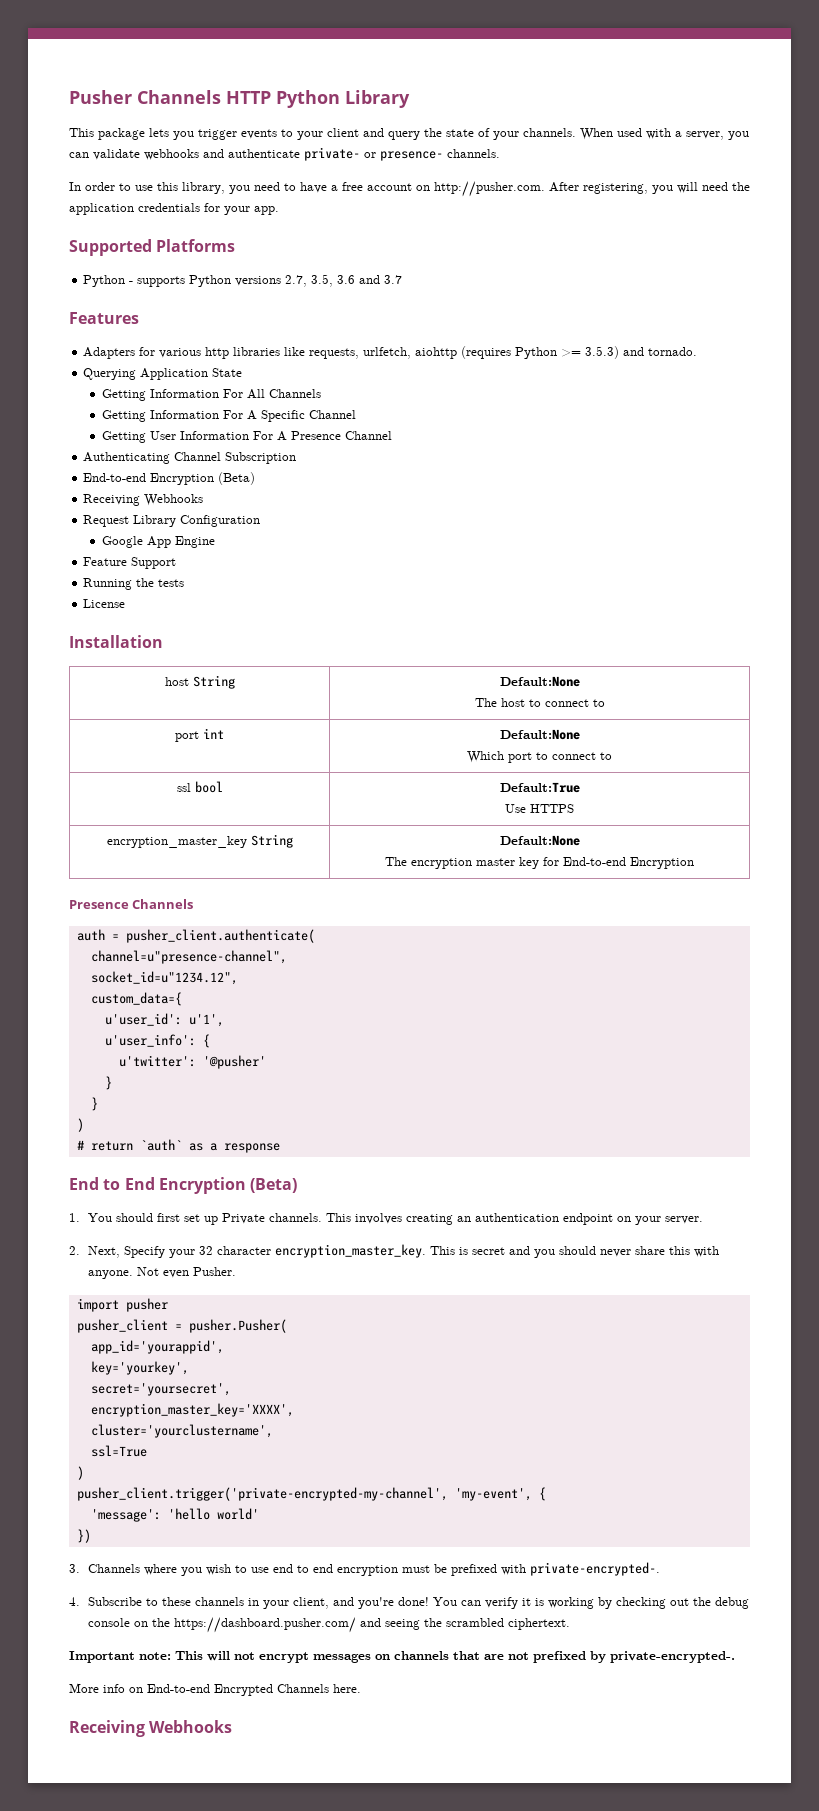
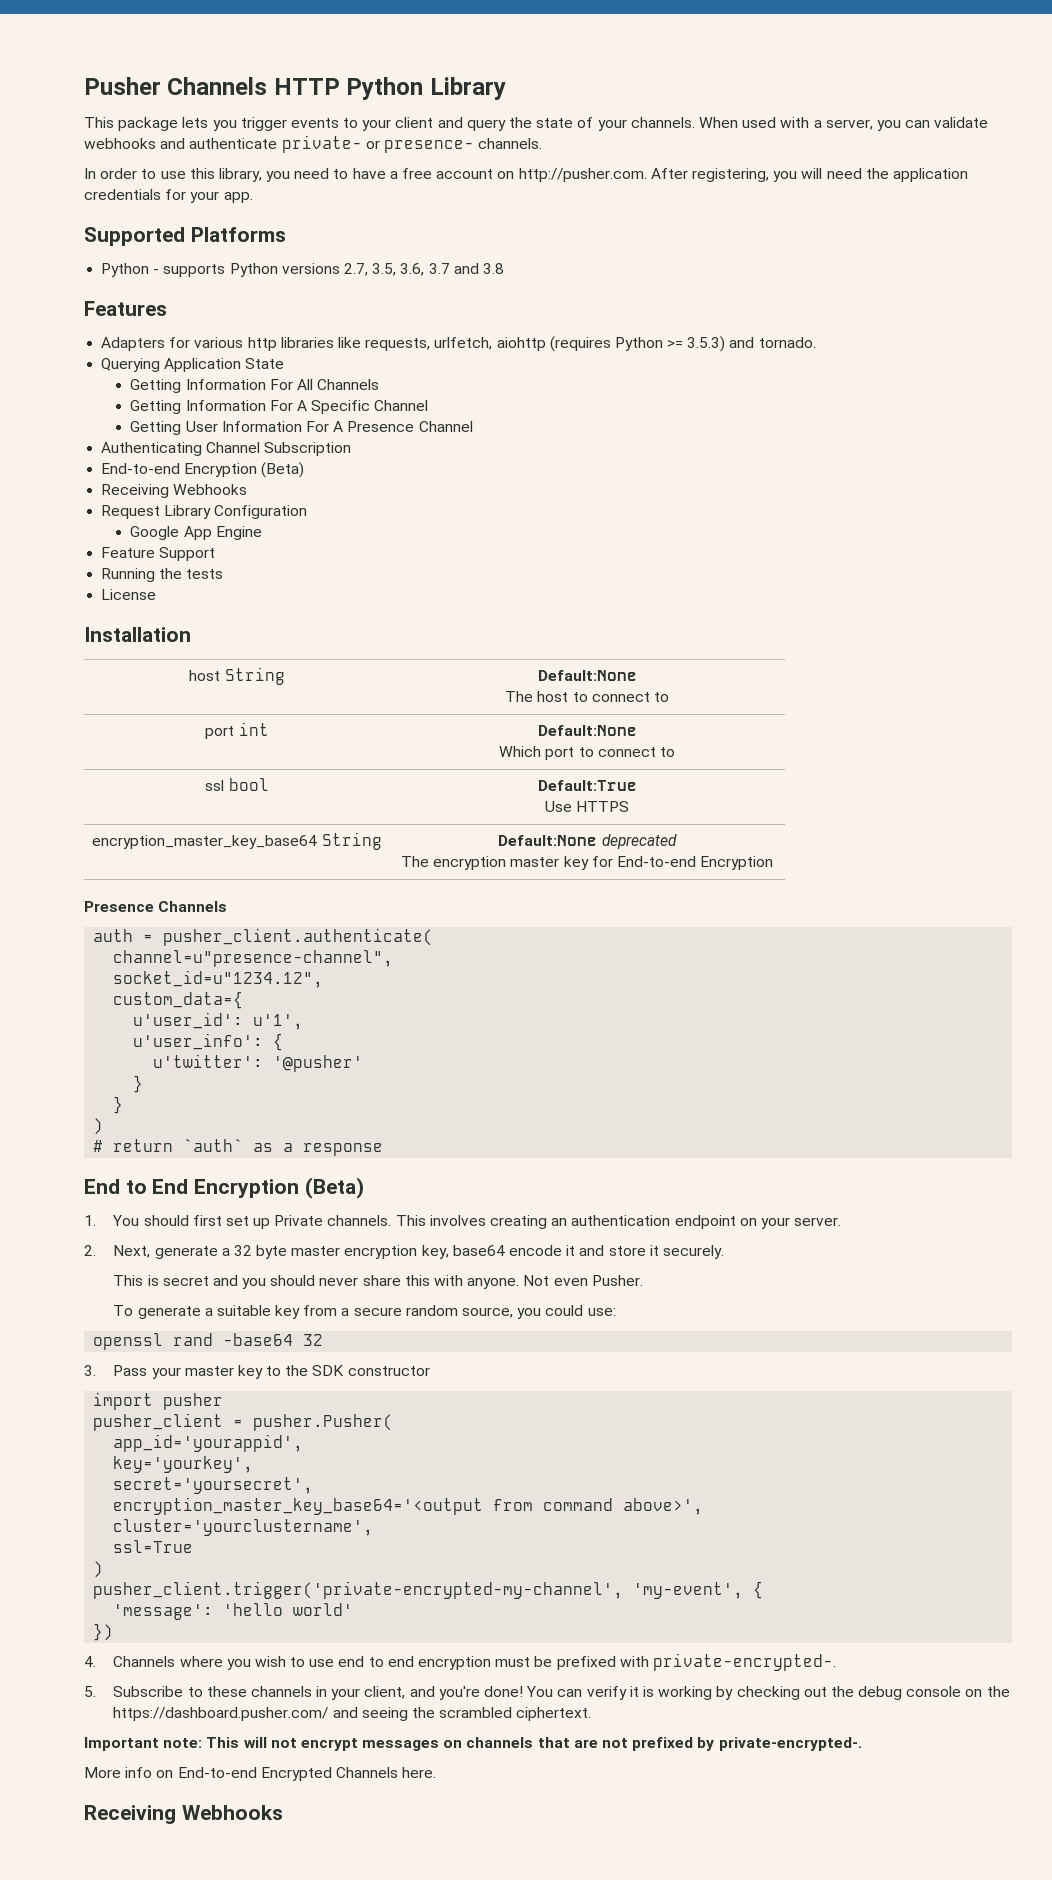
- Python - supports Python versions 2.7, 3.5, 3.6 and 3.7
+ Python - supports Python versions 2.7, 3.5, 3.6, 3.7 and 3.8
- encryption_master_key String | Default:None
+ encryption_master_key_base64 String | Default:None deprecated
- 2. Next, Specify your 32 character encryption_master_key. This is secret and you should never share this with anyone.
+ 2. Next, generate a 32 byte master encryption key, base64 encode it and store it securely.
+ This is secret and you should never share this with anyone.
+ To generate a suitable key from a secure random source, you could use:
+ openssl rand -base64 32
+ 3. Pass your master key to the SDK constructor
- encryption_master_key='XXXX',
+ encryption_master_key_base64='<output from command above>',
- 3. Channels where you wish to use end to end encryption must be prefixed with private-encrypted-.
+ 4. Channels where you wish to use end to end encryption must be prefixed with private-encrypted-.
- 4. Subscribe to these channels in your client, and you're done!
+ 5. Subscribe to these channels in your client, and you're done!

